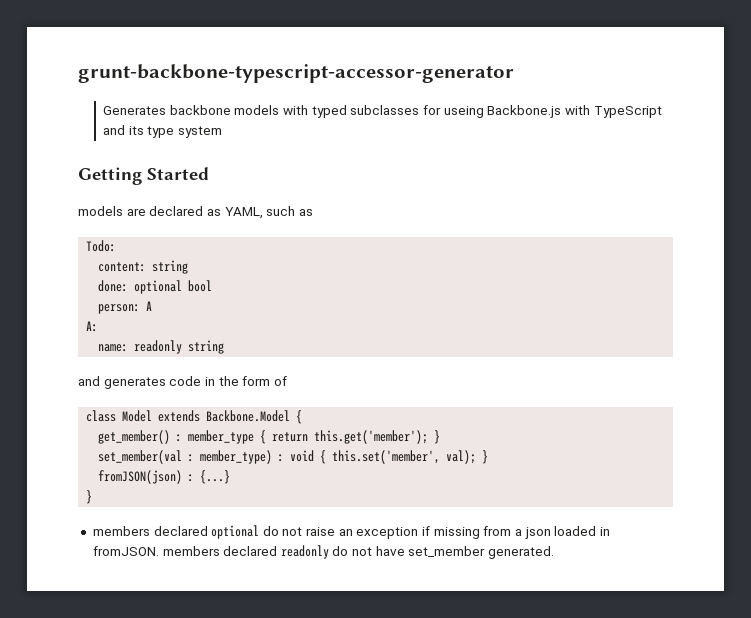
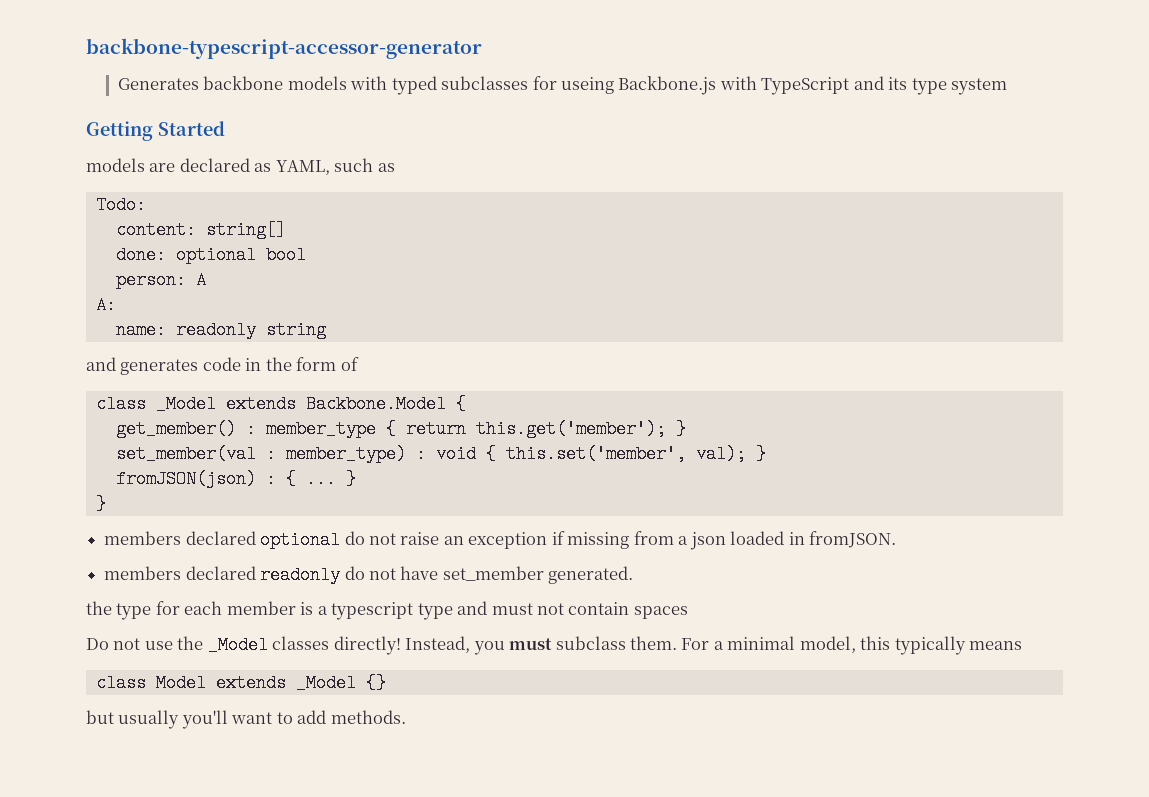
- grunt-backbone-typescript-accessor-generator
+ backbone-typescript-accessor-generator
- content: string
+ content: string[]
- class Model extends Backbone.Model {
+ class _Model extends Backbone.Model {
- fromJSON(json) : {...}
+ fromJSON(json) : { ... }
- members declared optional do not raise an exception if missing from a json loaded in fromJSON. members declared readonly do not have set_member generated.
+ members declared optional do not raise an exception if missing from a json loaded in fromJSON.
+ members declared readonly do not have set_member generated.
+ the type for each member is a typescript type and must not contain spaces
+ Do not use the _Model classes directly! Instead, you must subclass them. For a minimal model, this typically means
+ class Model extends _Model {}
+ but usually you'll want to add methods.

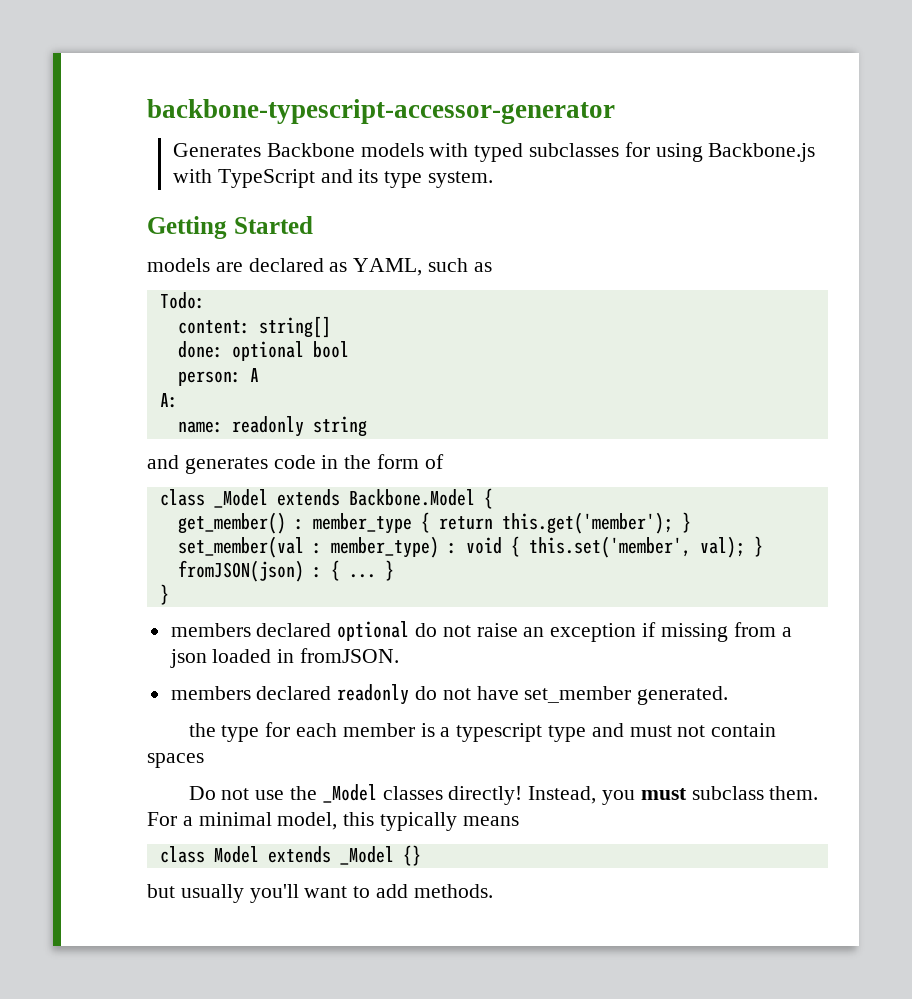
- Generates backbone models with typed subclasses for useing Backbone.js with TypeScript and its type system
+ Generates Backbone models with typed subclasses for using Backbone.js with TypeScript and its type system.

